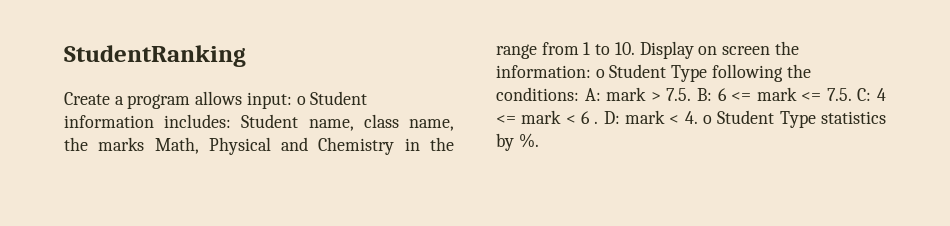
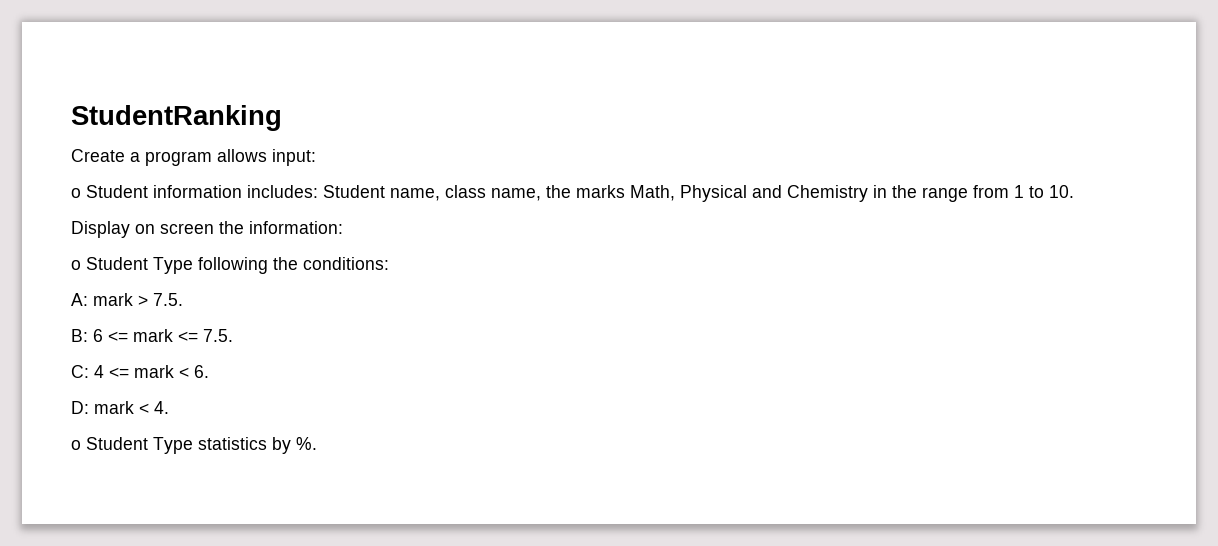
- Create a program allows input: o Student information includes:
+ Create a program allows input:
+ o Student information includes:
- Student name, class name, the marks Math, Physical and Chemistry in the range from 1 to 10. Display on screen the information: o Student Type following the conditions: A:
+ Student name, class name, the marks Math, Physical and Chemistry in the range from 1 to 10.
+ Display on screen the information:
+ o Student Type following the conditions:
+ A:
- mark > 7.5. B:
+ mark > 7.5.
+ B:
- 6 <= mark <= 7.5. C:
+ 6 <= mark <= 7.5.
+ C:
- 4 <= mark < 6 . D:
+ 4 <= mark < 6.
+ D:
- mark < 4. o Student Type statistics by %.
+ mark < 4.
+ o Student Type statistics by %.

